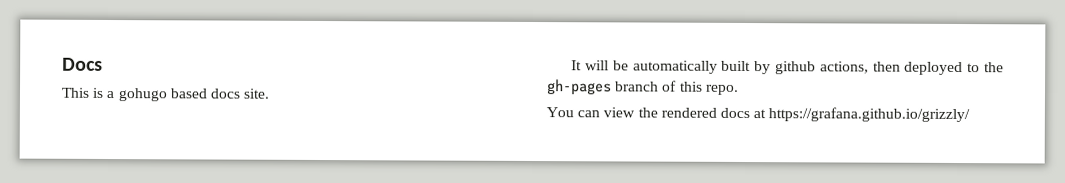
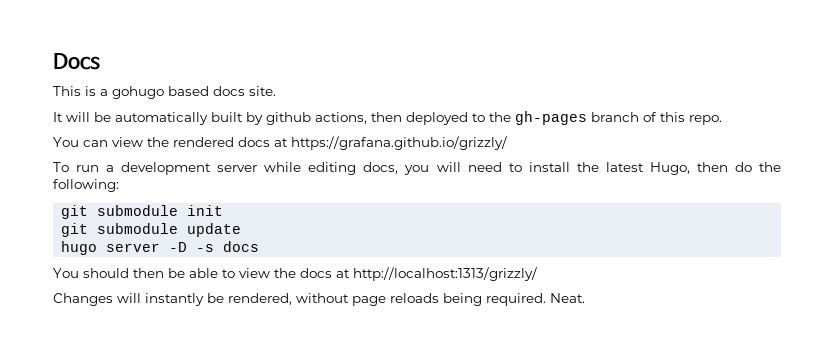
+ To run a development server while editing docs, you will need to install the latest Hugo, then do the following:
+ git submodule init
+ git submodule update
+ hugo server -D -s docs
+ You should then be able to view the docs at http://localhost:1313/grizzly/
+ Changes will instantly be rendered, without page reloads being required. Neat.

